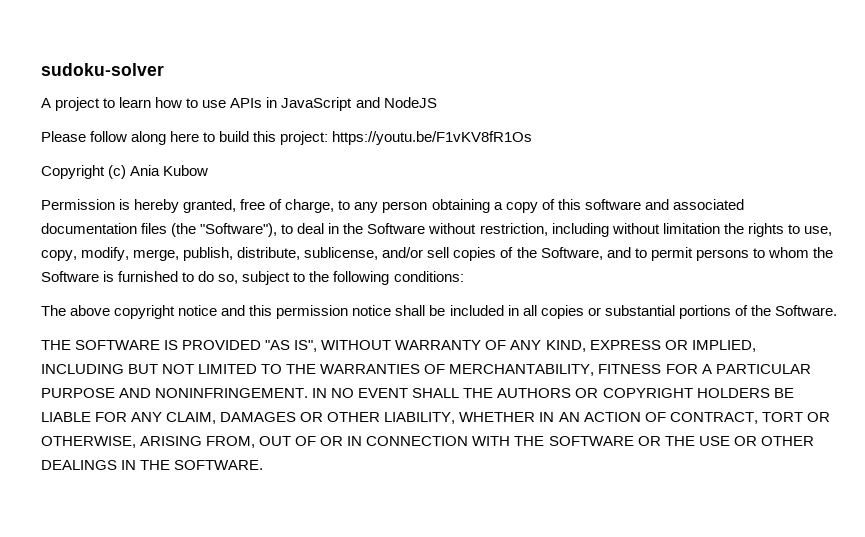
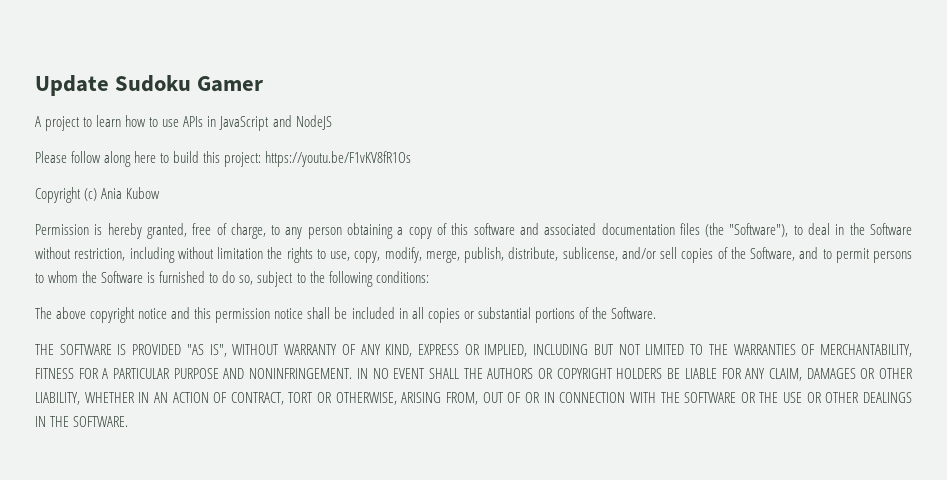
- sudoku-solver
+ Update Sudoku Gamer

